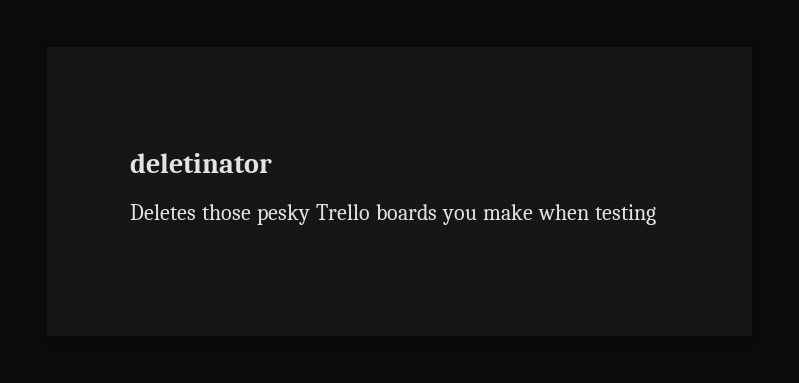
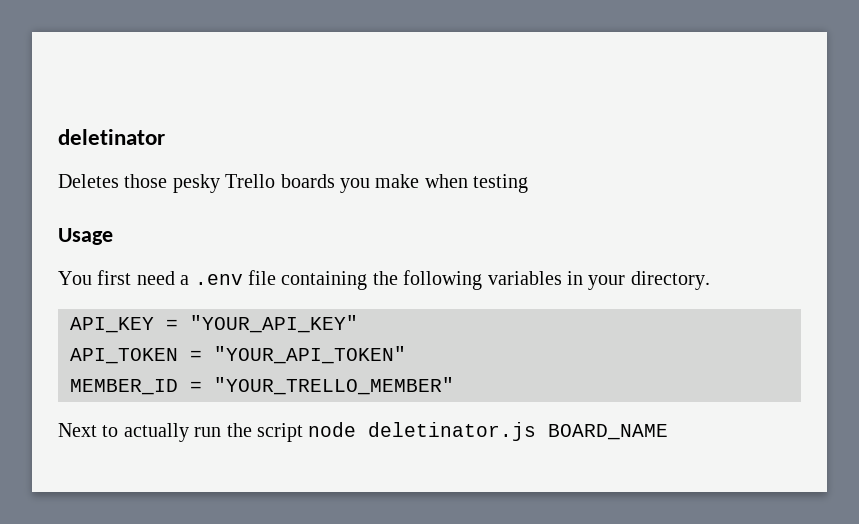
+ Usage
+ You first need a .env file containing the following variables in your directory.
+ API_KEY = "YOUR_API_KEY"
+ API_TOKEN = "YOUR_API_TOKEN"
+ MEMBER_ID = "YOUR_TRELLO_MEMBER"
+ Next to actually run the script node deletinator.js BOARD_NAME

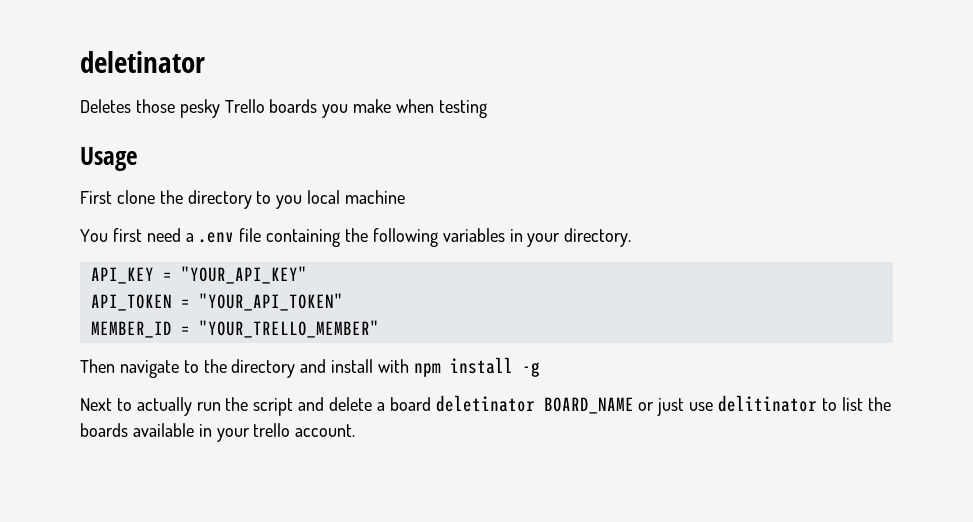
+ First clone the directory to you local machine
+ Then navigate to the directory and install with npm install -g
- Next to actually run the script node deletinator.js BOARD_NAME
+ Next to actually run the script and delete a board deletinator BOARD_NAME or just use delitinator to list the boards available in your trello account.

